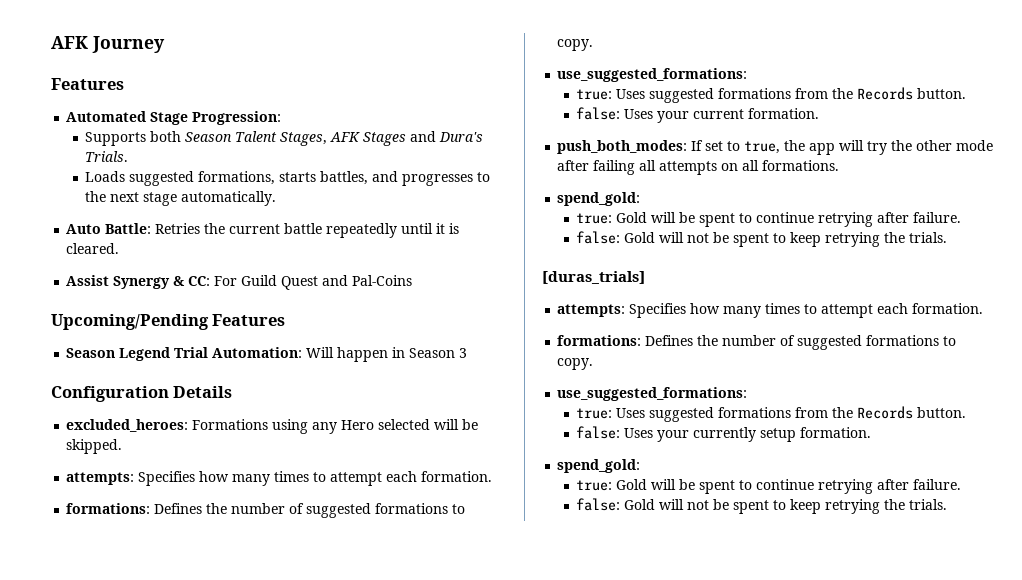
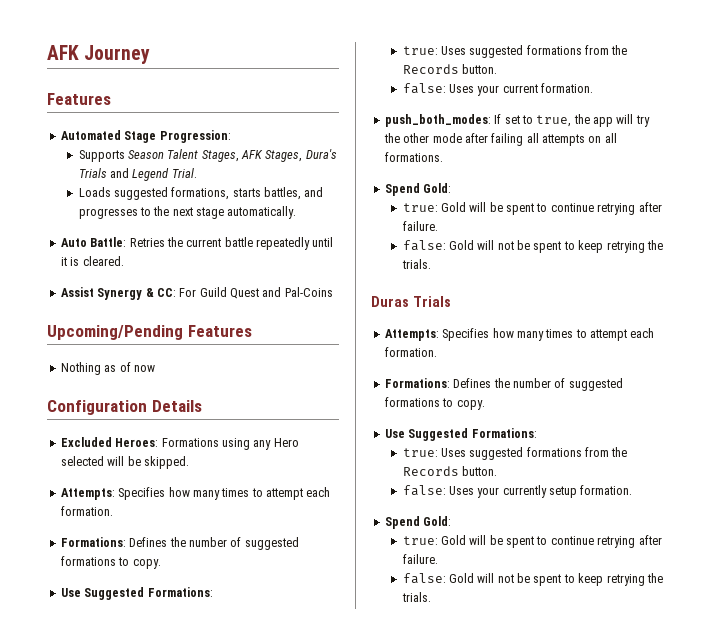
- Supports both Season Talent Stages, AFK Stages and Dura's Trials.
+ Supports Season Talent Stages, AFK Stages, Dura's Trials and Legend Trial.
- Season Legend Trial Automation: Will happen in Season 3
+ Nothing as of now
- excluded_heroes: Formations using any Hero selected will be skipped.
- attempts: Specifies how many times to attempt each formation.
- formations: Defines the number of suggested formations to copy.
- use_suggested_formations:
+ Excluded Heroes: Formations using any Hero selected will be skipped.
+ Attempts: Specifies how many times to attempt each formation.
+ Formations: Defines the number of suggested formations to copy.
+ Use Suggested Formations:
  push_both_modes: If set to true, the app will try the other mode after failing all attempts on all formations.
- spend_gold:
+ Spend Gold:
- [duras_trials]
- attempts: Specifies how many times to attempt each formation.
- formations: Defines the number of suggested formations to copy.
- use_suggested_formations:
+ Duras Trials
+ Attempts: Specifies how many times to attempt each formation.
+ Formations: Defines the number of suggested formations to copy.
+ Use Suggested Formations:
  false: Uses your currently setup formation.
- spend_gold:
+ Spend Gold:

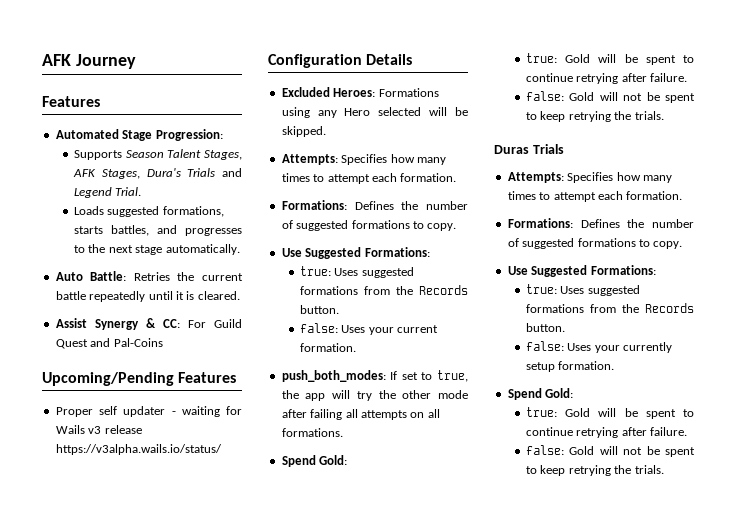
- Nothing as of now
+ Proper self updater - waiting for Wails v3 release https://v3alpha.wails.io/status/

